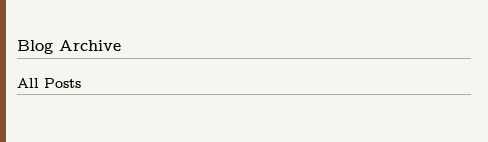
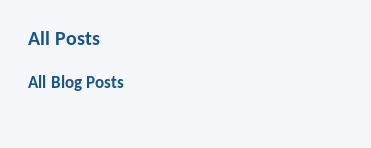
- Blog Archive
  All Posts
+ All Blog Posts

